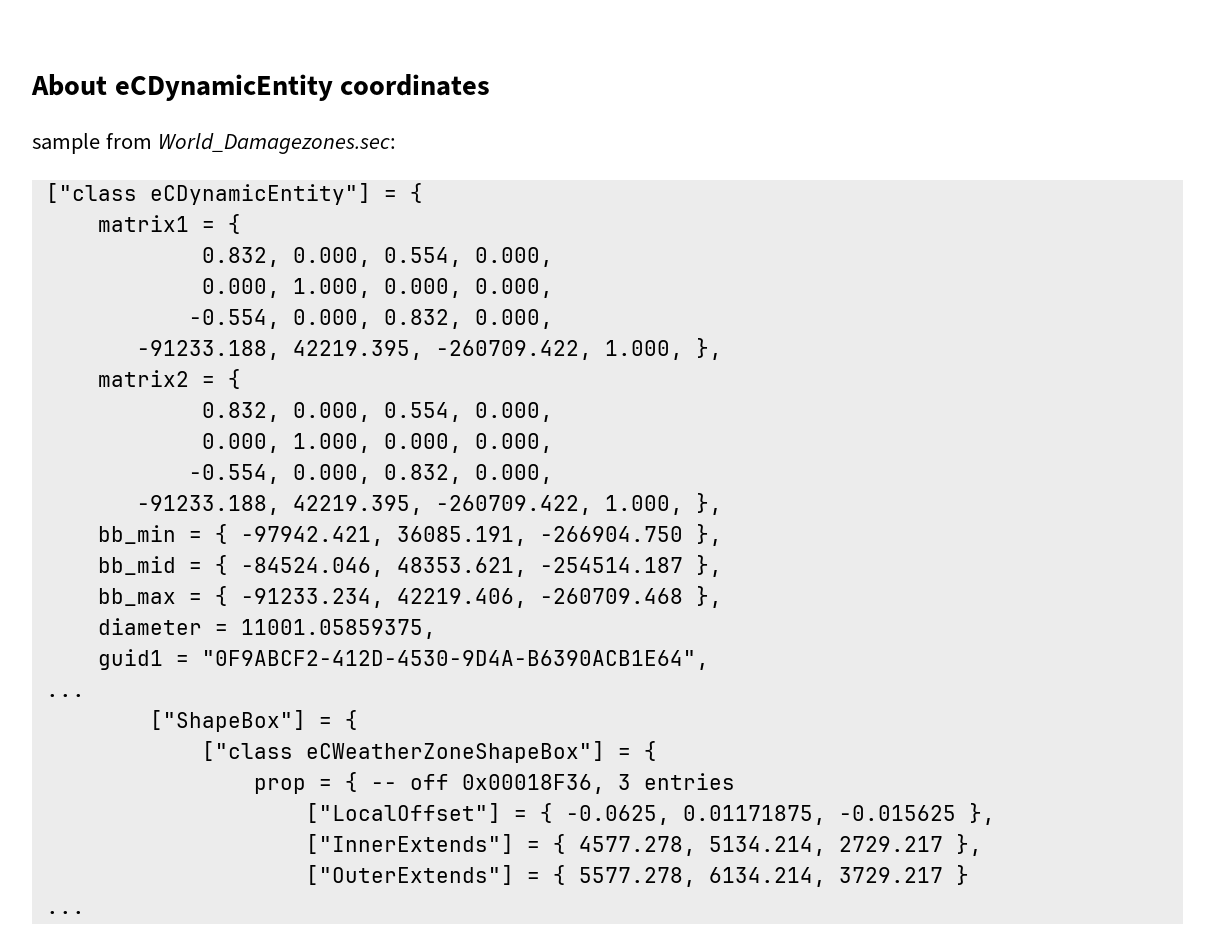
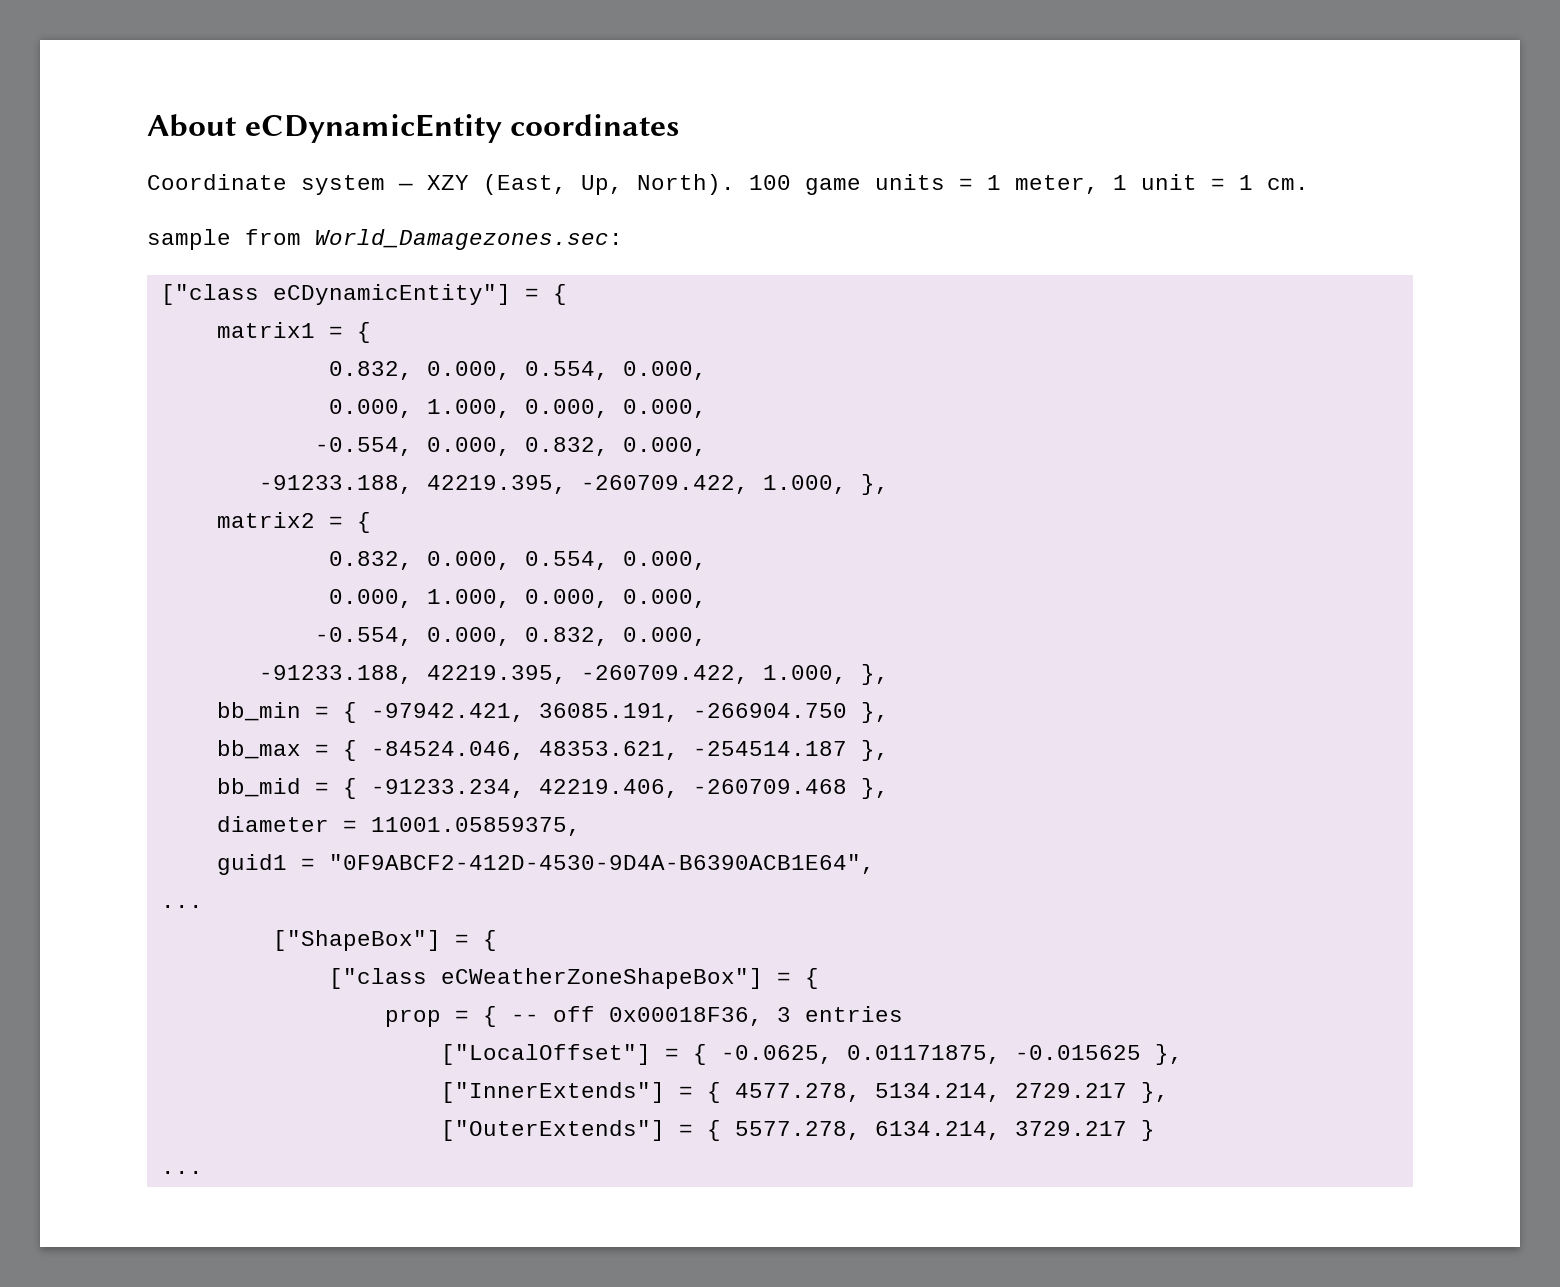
+ Coordinate system — XZY (East, Up, North). 100 game units = 1 meter, 1 unit = 1 сm.
- bb_mid = { -84524.046, 48353.621, -254514.187 },
+ bb_max = { -84524.046, 48353.621, -254514.187 },
- bb_max = { -91233.234, 42219.406, -260709.468 },
+ bb_mid = { -91233.234, 42219.406, -260709.468 },

